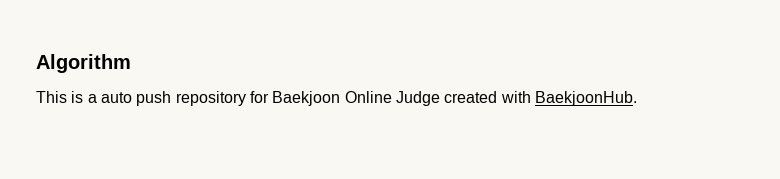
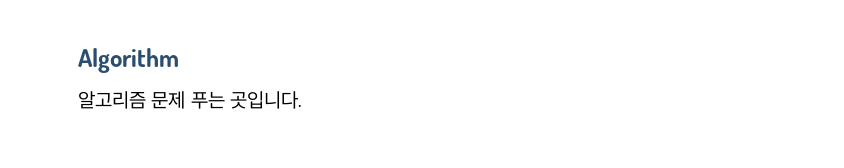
- This is a auto push repository for Baekjoon Online Judge created with BaekjoonHub.
+ 알고리즘 문제 푸는 곳입니다.

